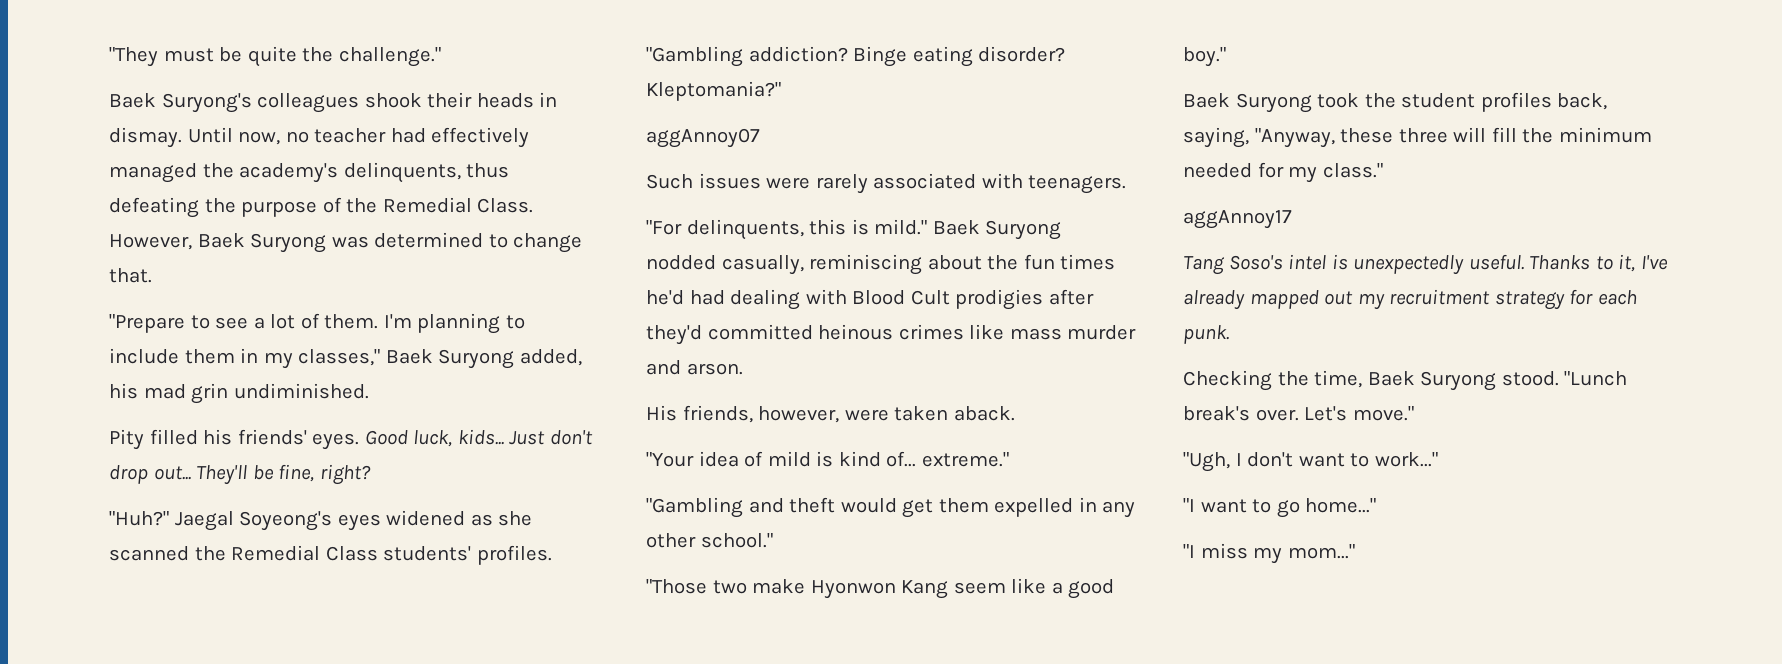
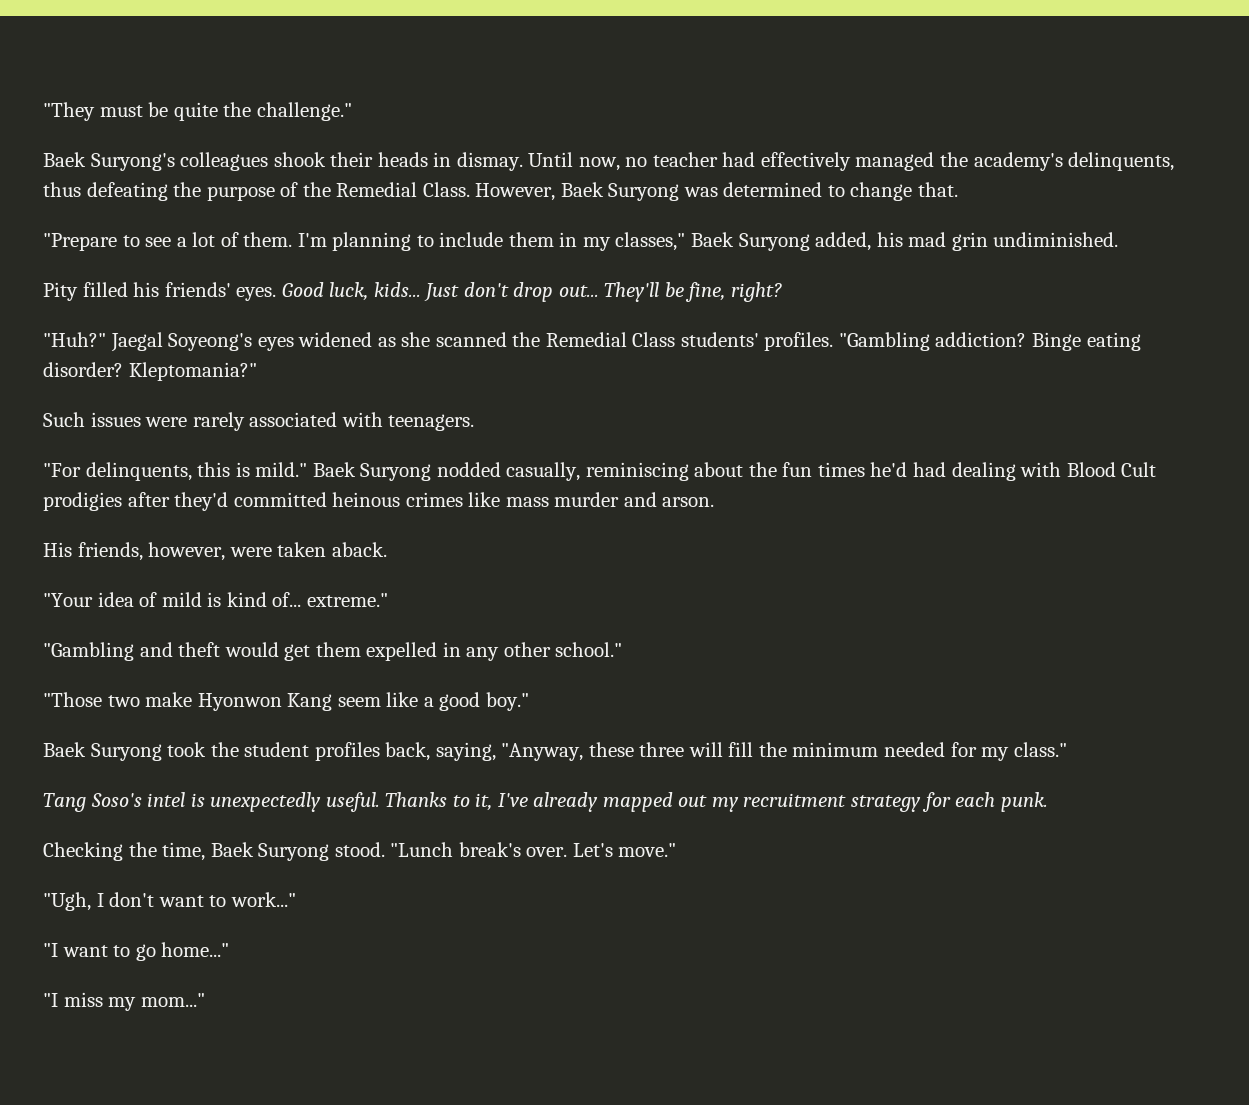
- aggAnnoy07
- aggAnnoy17

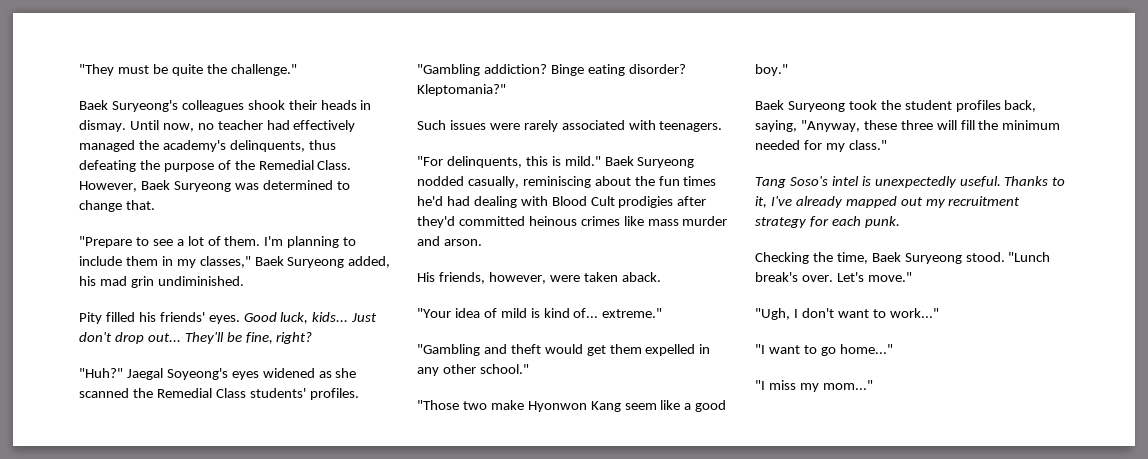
- Baek Suryong's colleagues shook their heads in dismay.
+ Baek Suryeong's colleagues shook their heads in dismay.
- However, Baek Suryong was determined to change that.
+ However, Baek Suryeong was determined to change that.
- I'm planning to include them in my classes," Baek Suryong added, his mad grin undiminished.
+ I'm planning to include them in my classes," Baek Suryeong added, his mad grin undiminished.
- Baek Suryong nodded casually, reminiscing about the fun times he'd had dealing with Blood Cult prodigies after they'd committed heinous crimes like mass murder and arson.
+ Baek Suryeong nodded casually, reminiscing about the fun times he'd had dealing with Blood Cult prodigies after they'd committed heinous crimes like mass murder and arson.
- Baek Suryong took the student profiles back, saying, "Anyway, these three will fill the minimum needed for my class."
+ Baek Suryeong took the student profiles back, saying, "Anyway, these three will fill the minimum needed for my class."
- Checking the time, Baek Suryong stood.
+ Checking the time, Baek Suryeong stood.

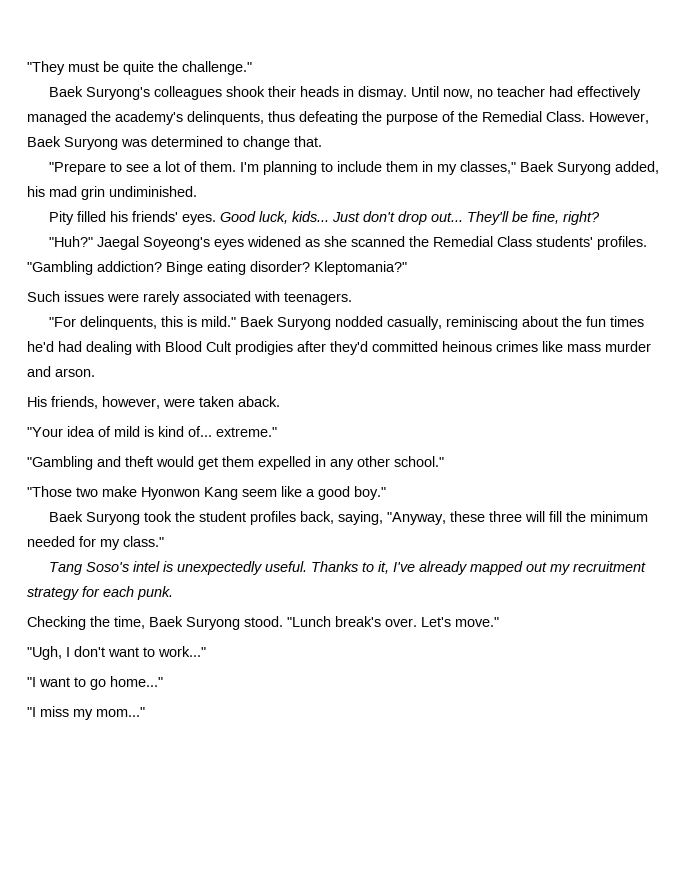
- Baek Suryeong's colleagues shook their heads in dismay.
+ Baek Suryong's colleagues shook their heads in dismay.
- However, Baek Suryeong was determined to change that.
+ However, Baek Suryong was determined to change that.
- I'm planning to include them in my classes," Baek Suryeong added, his mad grin undiminished.
+ I'm planning to include them in my classes," Baek Suryong added, his mad grin undiminished.
- Baek Suryeong nodded casually, reminiscing about the fun times he'd had dealing with Blood Cult prodigies after they'd committed heinous crimes like mass murder and arson.
+ Baek Suryong nodded casually, reminiscing about the fun times he'd had dealing with Blood Cult prodigies after they'd committed heinous crimes like mass murder and arson.
- Baek Suryeong took the student profiles back, saying, "Anyway, these three will fill the minimum needed for my class."
+ Baek Suryong took the student profiles back, saying, "Anyway, these three will fill the minimum needed for my class."
- Checking the time, Baek Suryeong stood.
+ Checking the time, Baek Suryong stood.

